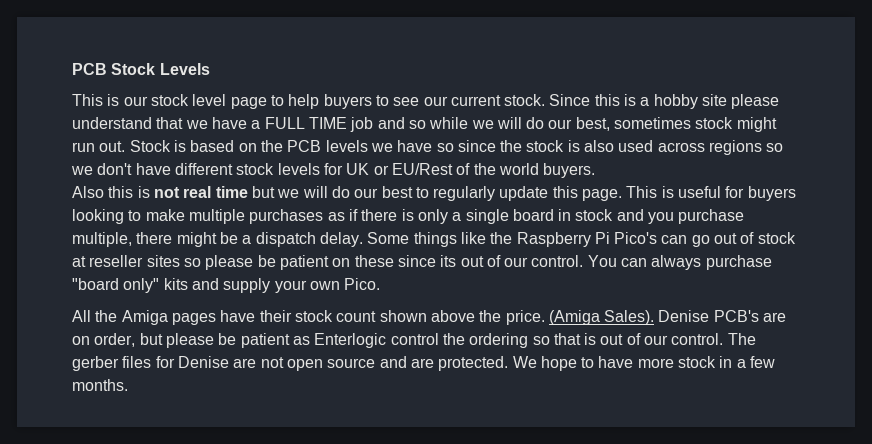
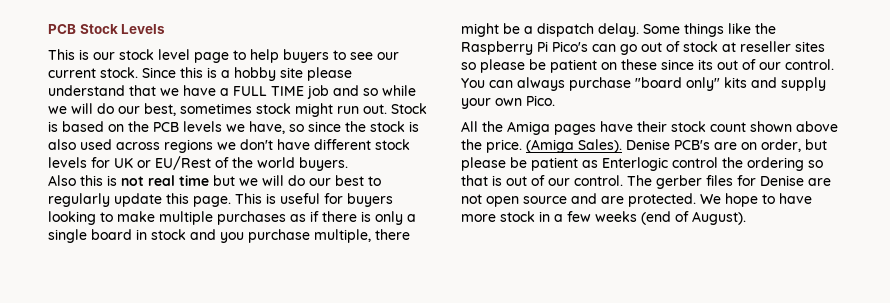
- Stock is based on the PCB levels we have so since the stock is also used across regions so we don't have different stock levels for UK or EU/Rest of the world buyers.
+ Stock is based on the PCB levels we have, so since the stock is also used across regions we don't have different stock levels for UK or EU/Rest of the world buyers.
- We hope to have more stock in a few months.
+ We hope to have more stock in a few weeks (end of August).

